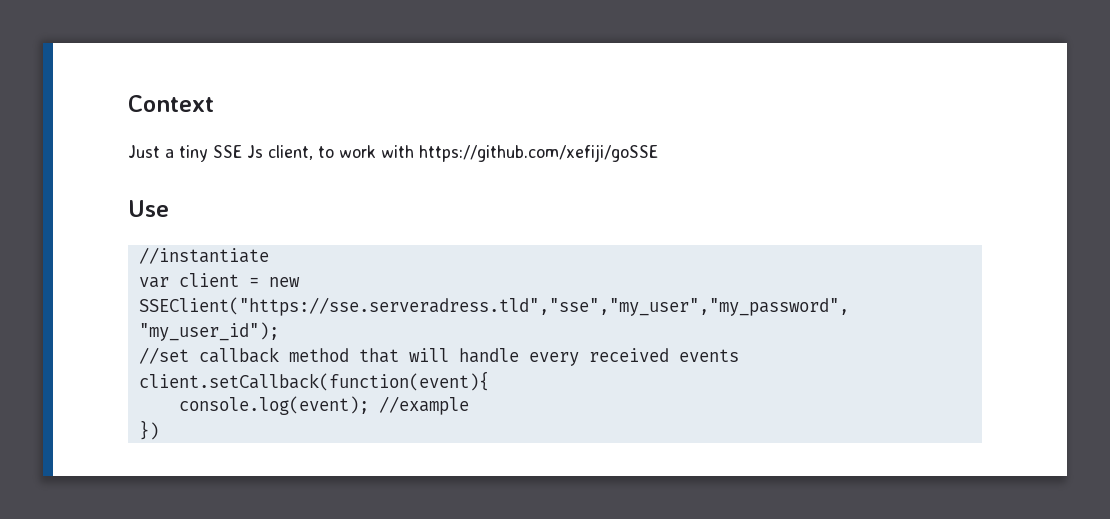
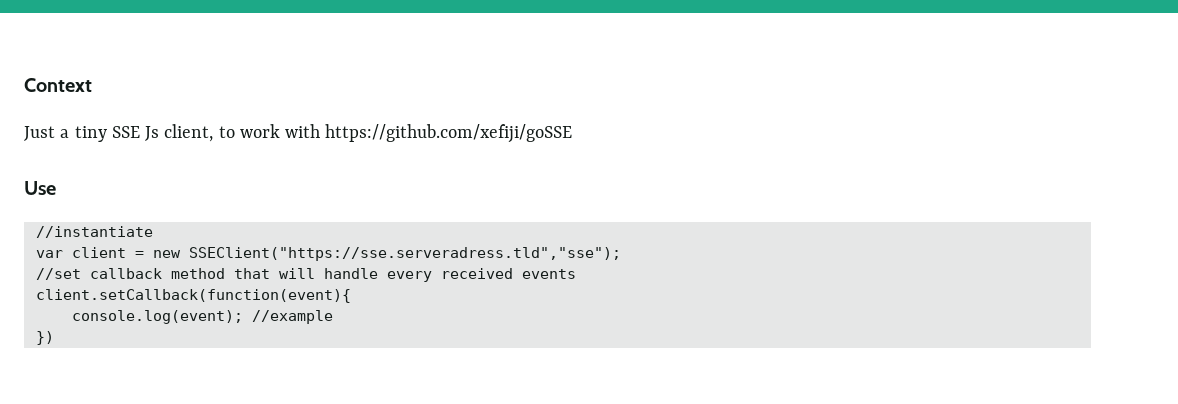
- var client = new SSEClient("https://sse.serveradress.tld","sse","my_user","my_password", "my_user_id");
+ var client = new SSEClient("https://sse.serveradress.tld","sse");

